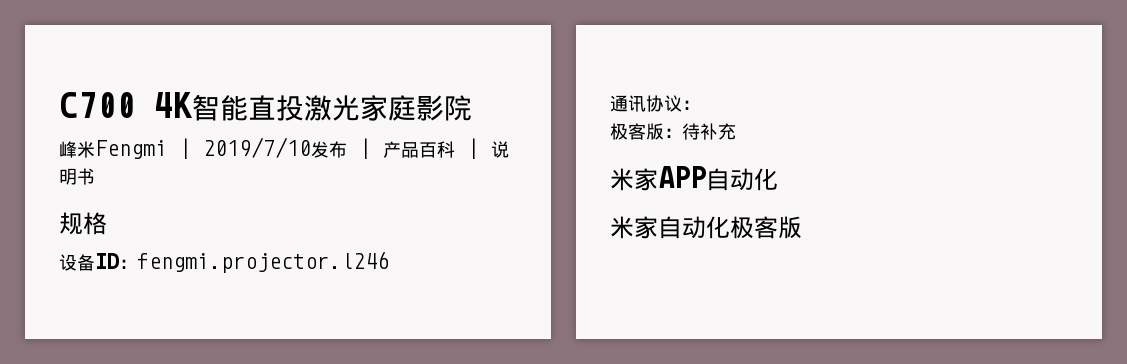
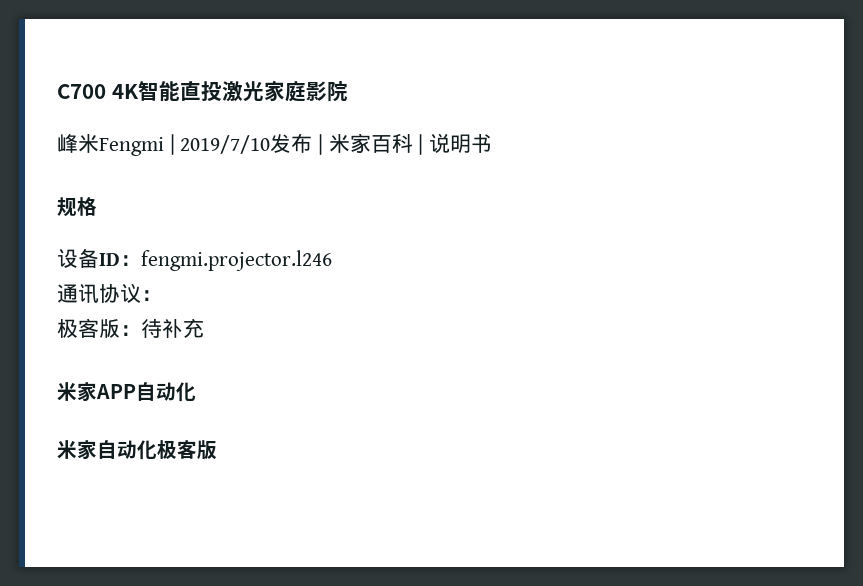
- 峰米Fengmi | 2019/7/10发布 | 产品百科 | 说明书
+ 峰米Fengmi | 2019/7/10发布 | 米家百科 | 说明书

